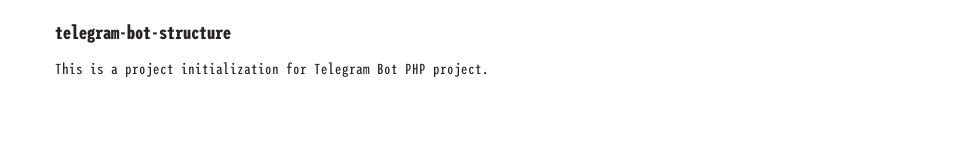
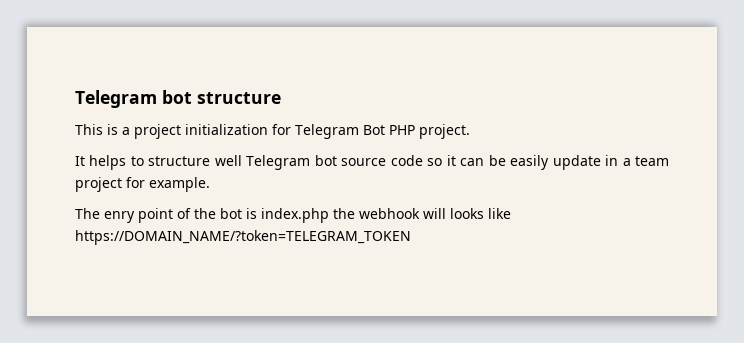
- telegram-bot-structure
+ Telegram bot structure
+ It helps to structure well Telegram bot source code so it can be easily update in a team project for example.
+ The enry point of the bot is index.php the webhook will looks like https://DOMAIN_NAME/?token=TELEGRAM_TOKEN

